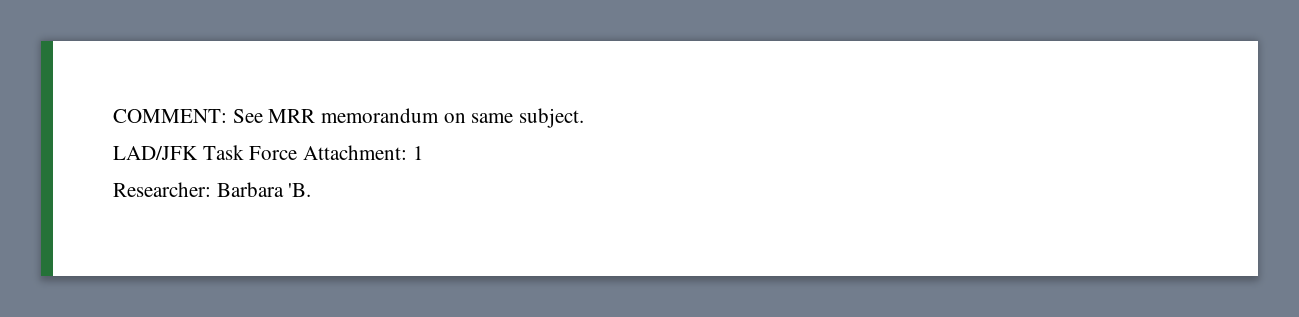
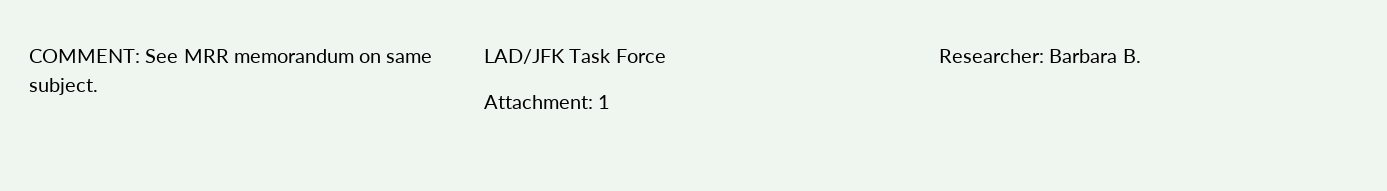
- LAD/JFK Task Force Attachment: 1
+ LAD/JFK Task Force
+ Attachment: 1
- Researcher: Barbara 'B.
+ Researcher: Barbara B.

